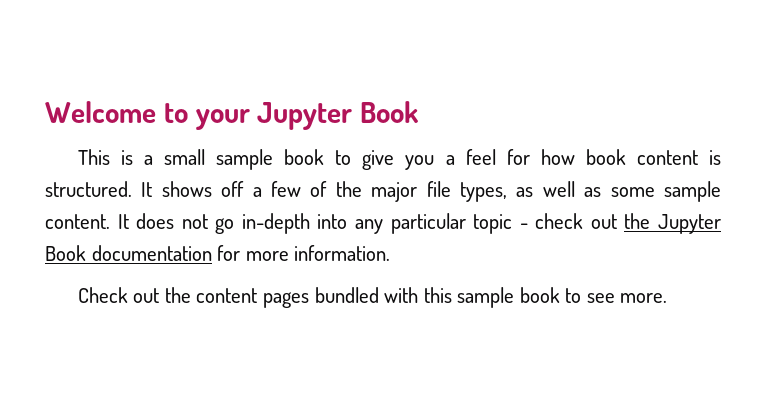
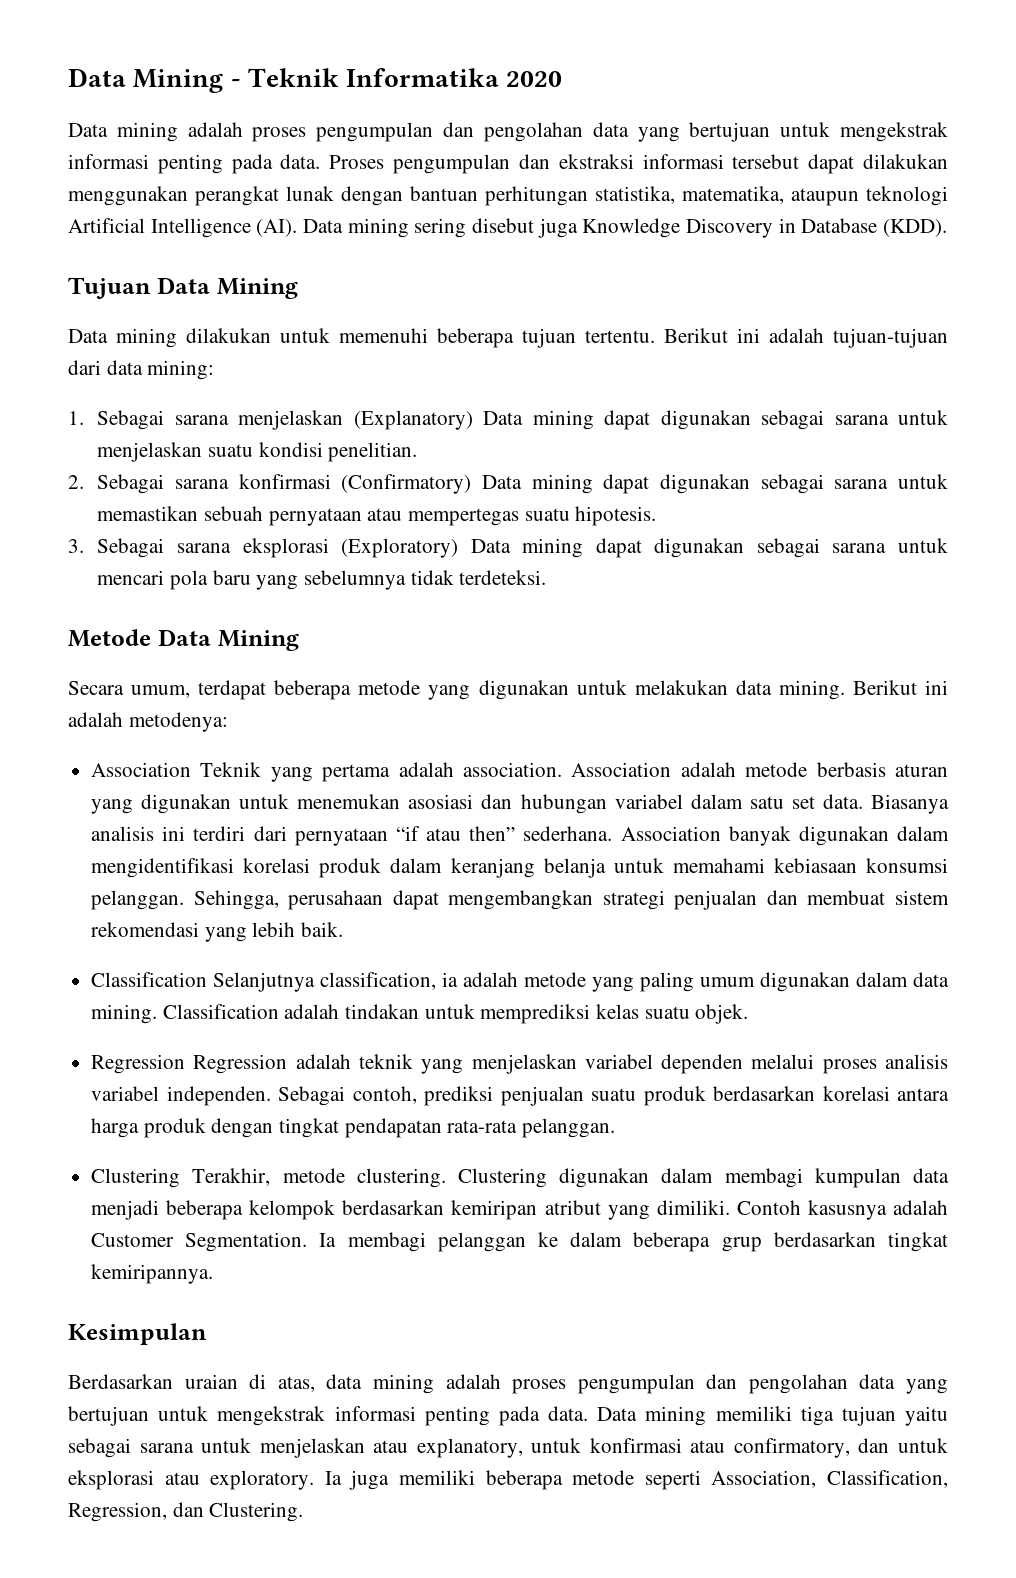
- Welcome to your Jupyter Book
- This is a small sample book to give you a feel for how book content is structured. It shows off a few of the major file types, as well as some sample content. It does not go in-depth into any particular topic - check out the Jupyter Book documentation for more information.
- Check out the content pages bundled with this sample book to see more.
+ Data Mining - Teknik Informatika 2020
+ Data mining adalah proses pengumpulan dan pengolahan data yang bertujuan untuk mengekstrak informasi penting pada data. Proses pengumpulan dan ekstraksi informasi tersebut dapat dilakukan menggunakan perangkat lunak dengan bantuan perhitungan statistika, matematika, ataupun teknologi Artificial Intelligence (AI). Data mining sering disebut juga Knowledge Discovery in Database (KDD).
+ Tujuan Data Mining
+ Data mining dilakukan untuk memenuhi beberapa tujuan tertentu. Berikut ini adalah tujuan-tujuan dari data mining:
+ 1. Sebagai sarana menjelaskan (Explanatory) Data mining dapat digunakan sebagai sarana untuk menjelaskan suatu kondisi penelitian.
+ 2. Sebagai sarana konfirmasi (Confirmatory) Data mining dapat digunakan sebagai sarana untuk memastikan sebuah pernyataan atau mempertegas suatu hipotesis.
+ 3. Sebagai sarana eksplorasi (Exploratory) Data mining dapat digunakan sebagai sarana untuk mencari pola baru yang sebelumnya tidak terdeteksi.
+ Metode Data Mining
+ Secara umum, terdapat beberapa metode yang digunakan untuk melakukan data mining. Berikut ini adalah metodenya:
+ Association Teknik yang pertama adalah association. Association adalah metode berbasis aturan yang digunakan untuk menemukan asosiasi dan hubungan variabel dalam satu set data. Biasanya analisis ini terdiri dari pernyataan “if atau then” sederhana. Association banyak digunakan dalam mengidentifikasi korelasi produk dalam keranjang belanja untuk memahami kebiasaan konsumsi pelanggan. Sehingga, perusahaan dapat mengembangkan strategi penjualan dan membuat sistem rekomendasi yang lebih baik.
+ Classification Selanjutnya classification, ia adalah metode yang paling umum digunakan dalam data mining. Classification adalah tindakan untuk memprediksi kelas suatu objek.
+ Regression Regression adalah teknik yang menjelaskan variabel dependen melalui proses analisis variabel independen. Sebagai contoh, prediksi penjualan suatu produk berdasarkan korelasi antara harga produk dengan tingkat pendapatan rata-rata pelanggan.
+ Clustering Terakhir, metode clustering. Clustering digunakan dalam membagi kumpulan data menjadi beberapa kelompok berdasarkan kemiripan atribut yang dimiliki. Contoh kasusnya adalah Customer Segmentation. Ia membagi pelanggan ke dalam beberapa grup berdasarkan tingkat kemiripannya.
+ Kesimpulan
+ Berdasarkan uraian di atas, data mining adalah proses pengumpulan dan pengolahan data yang bertujuan untuk mengekstrak informasi penting pada data. Data mining memiliki tiga tujuan yaitu sebagai sarana untuk menjelaskan atau explanatory, untuk konfirmasi atau confirmatory, dan untuk eksplorasi atau exploratory. Ia juga memiliki beberapa metode seperti Association, Classification, Regression, dan Clustering.

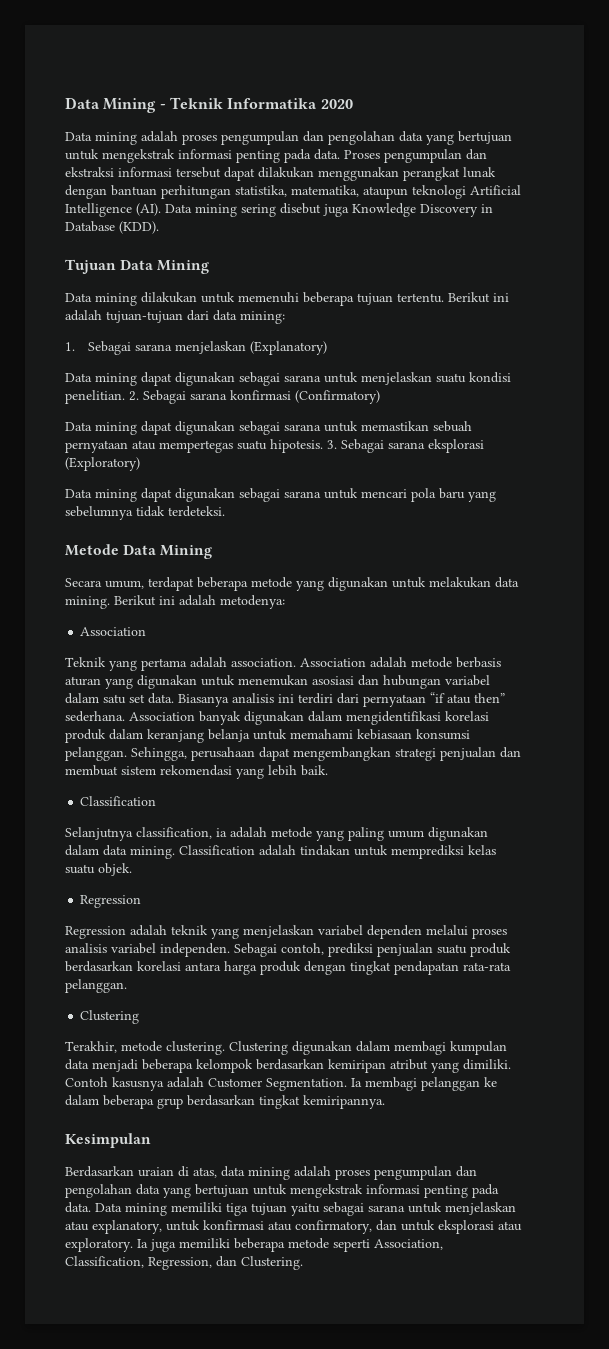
- 1. Sebagai sarana menjelaskan (Explanatory) Data mining dapat digunakan sebagai sarana untuk menjelaskan suatu kondisi penelitian.
- 2. Sebagai sarana konfirmasi (Confirmatory) Data mining dapat digunakan sebagai sarana untuk memastikan sebuah pernyataan atau mempertegas suatu hipotesis.
- 3. Sebagai sarana eksplorasi (Exploratory) Data mining dapat digunakan sebagai sarana untuk mencari pola baru yang sebelumnya tidak terdeteksi.
+ 1. Sebagai sarana menjelaskan (Explanatory)
+ Data mining dapat digunakan sebagai sarana untuk menjelaskan suatu kondisi penelitian. 2. Sebagai sarana konfirmasi (Confirmatory)
+ Data mining dapat digunakan sebagai sarana untuk memastikan sebuah pernyataan atau mempertegas suatu hipotesis. 3. Sebagai sarana eksplorasi (Exploratory)
+ Data mining dapat digunakan sebagai sarana untuk mencari pola baru yang sebelumnya tidak terdeteksi.
  Berikut ini adalah metodenya:
- Association Teknik yang pertama adalah association.
+ Association
+ Teknik yang pertama adalah association.
  Sehingga, perusahaan dapat mengembangkan strategi penjualan dan membuat sistem rekomendasi yang lebih baik.
- Classification Selanjutnya classification, ia adalah metode yang paling umum digunakan dalam data mining.
+ Classification
+ Selanjutnya classification, ia adalah metode yang paling umum digunakan dalam data mining.
  Classification adalah tindakan untuk memprediksi kelas suatu objek.
- Regression Regression adalah teknik yang menjelaskan variabel dependen melalui proses analisis variabel independen.
+ Regression
+ Regression adalah teknik yang menjelaskan variabel dependen melalui proses analisis variabel independen.
  Sebagai contoh, prediksi penjualan suatu produk berdasarkan korelasi antara harga produk dengan tingkat pendapatan rata-rata pelanggan.
- Clustering Terakhir, metode clustering.
+ Clustering
+ Terakhir, metode clustering.

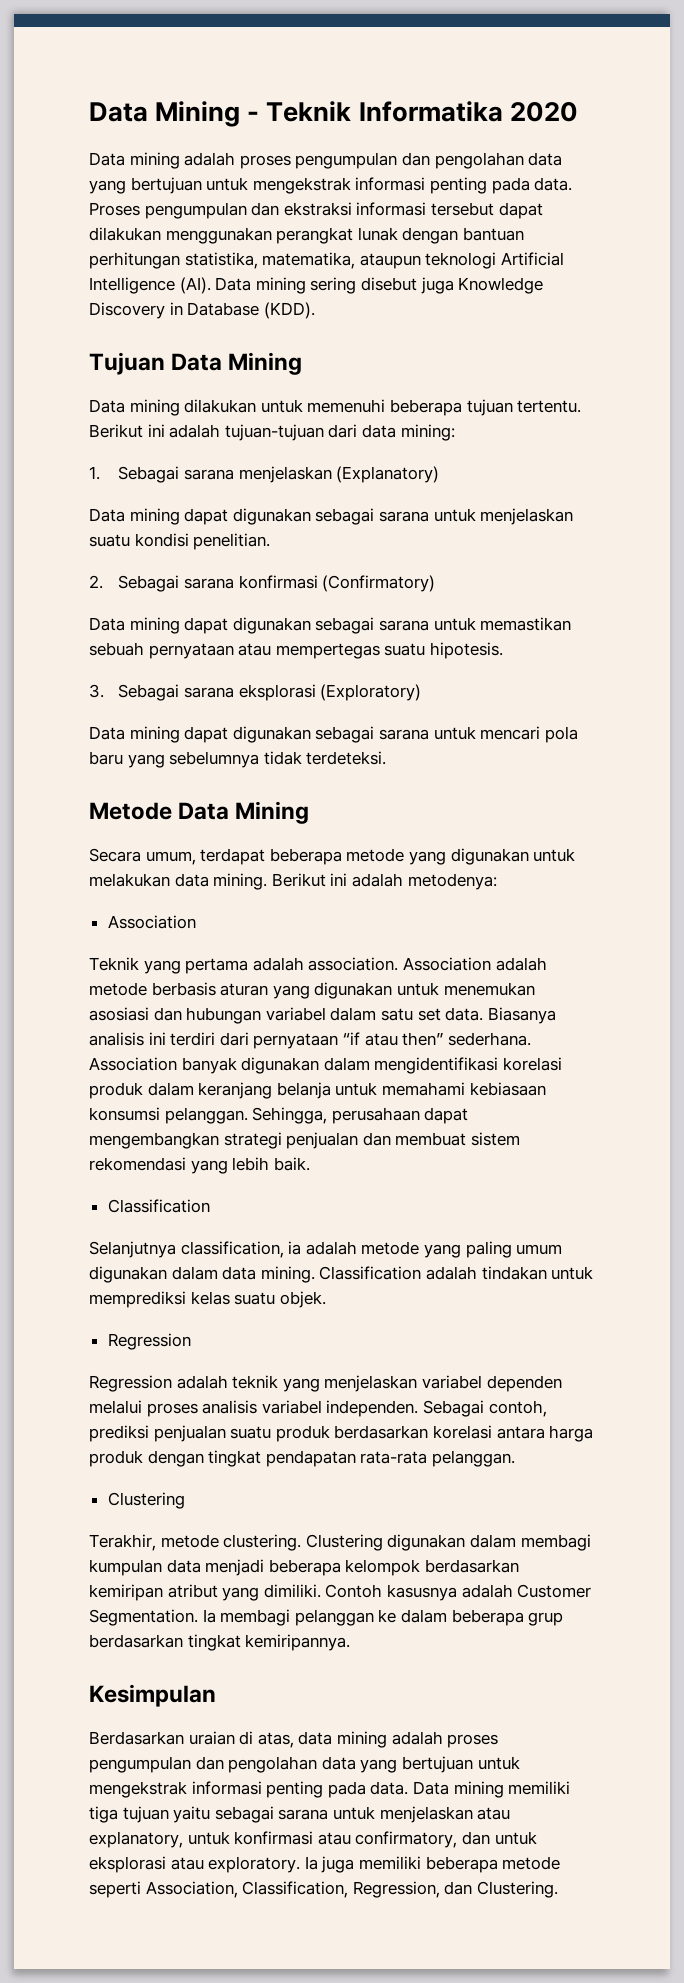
- Data mining dapat digunakan sebagai sarana untuk menjelaskan suatu kondisi penelitian. 2. Sebagai sarana konfirmasi (Confirmatory)
+ Data mining dapat digunakan sebagai sarana untuk menjelaskan suatu kondisi penelitian.
+ 2. Sebagai sarana konfirmasi (Confirmatory)
- Data mining dapat digunakan sebagai sarana untuk memastikan sebuah pernyataan atau mempertegas suatu hipotesis. 3. Sebagai sarana eksplorasi (Exploratory)
+ Data mining dapat digunakan sebagai sarana untuk memastikan sebuah pernyataan atau mempertegas suatu hipotesis.
+ 3. Sebagai sarana eksplorasi (Exploratory)

